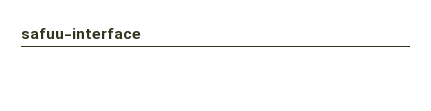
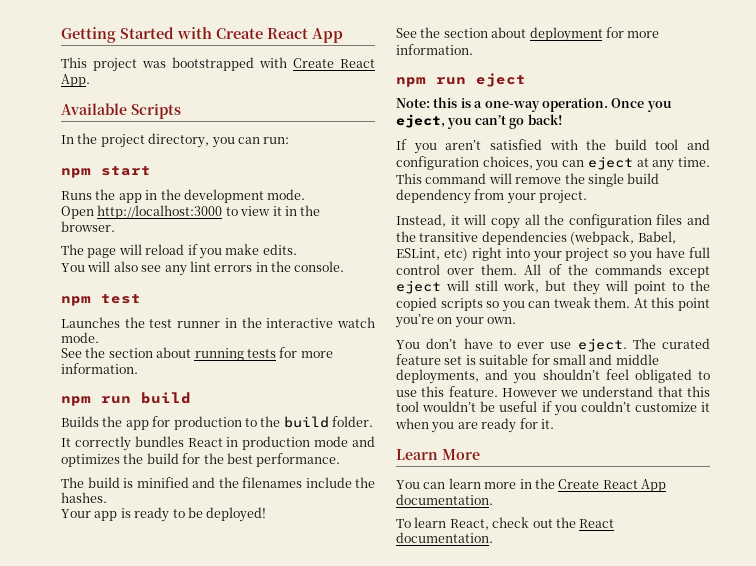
- safuu-interface
+ Getting Started with Create React App
+ This project was bootstrapped with Create React App.
+ Available Scripts
+ In the project directory, you can run:
+ npm start
+ Runs the app in the development mode.
+ Open http://localhost:3000 to view it in the browser.
+ The page will reload if you make edits.
+ You will also see any lint errors in the console.
+ npm test
+ Launches the test runner in the interactive watch mode.
+ See the section about running tests for more information.
+ npm run build
+ Builds the app for production to the build folder.
+ It correctly bundles React in production mode and optimizes the build for the best performance.
+ The build is minified and the filenames include the hashes.
+ Your app is ready to be deployed!
+ See the section about deployment for more information.
+ npm run eject
+ Note: this is a one-way operation. Once you eject, you can’t go back!
+ If you aren’t satisfied with the build tool and configuration choices, you can eject at any time. This command will remove the single build dependency from your project.
+ Instead, it will copy all the configuration files and the transitive dependencies (webpack, Babel, ESLint, etc) right into your project so you have full control over them. All of the commands except eject will still work, but they will point to the copied scripts so you can tweak them. At this point you’re on your own.
+ You don’t have to ever use eject. The curated feature set is suitable for small and middle deployments, and you shouldn’t feel obligated to use this feature. However we understand that this tool wouldn’t be useful if you couldn’t customize it when you are ready for it.
+ Learn More
+ You can learn more in the Create React App documentation.
+ To learn React, check out the React documentation.

